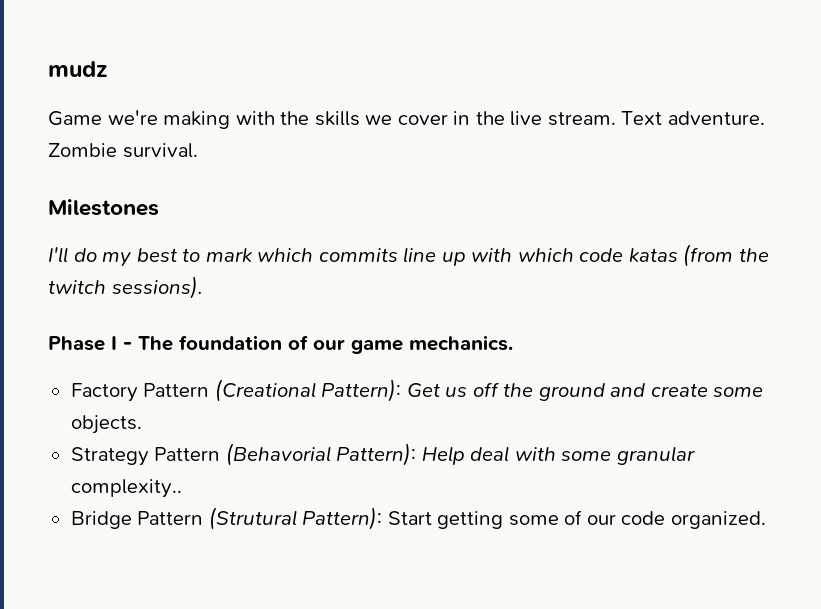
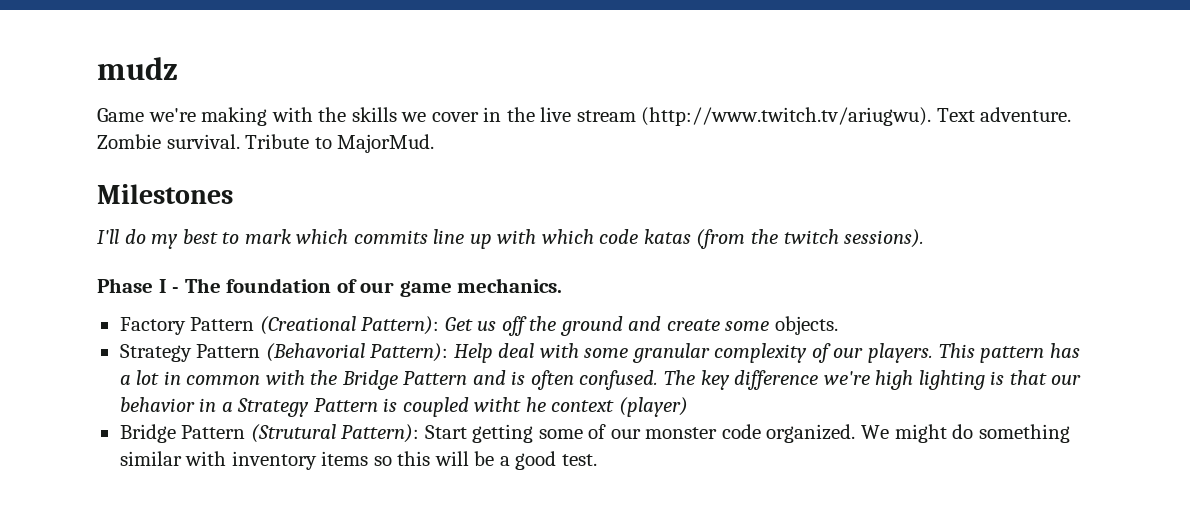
- Game we're making with the skills we cover in the live stream. Text adventure.
+ Game we're making with the skills we cover in the live stream (http://www.twitch.tv/ariugwu). Text adventure.
+ Tribute to MajorMud.
- Strategy Pattern (Behavorial Pattern): Help deal with some granular complexity..
+ Strategy Pattern (Behavorial Pattern): Help deal with some granular complexity of our players. This pattern has a lot in common with the Bridge Pattern and is often confused. The key difference we're high lighting is that our behavior in a Strategy Pattern is coupled witht he context (player)
- Bridge Pattern (Strutural Pattern): Start getting some of our code organized.
+ Bridge Pattern (Strutural Pattern): Start getting some of our monster code organized.
+ We might do something similar with inventory items so this will be a good test.

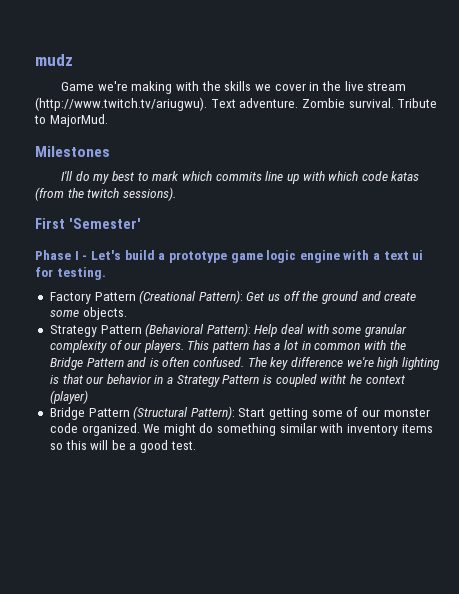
+ First 'Semester'
- Phase I - The foundation of our game mechanics.
+ Phase I - Let's build a prototype game logic engine with a text ui for testing.
- Strategy Pattern (Behavorial Pattern): Help deal with some granular complexity of our players.
+ Strategy Pattern (Behavioral Pattern): Help deal with some granular complexity of our players.
- Bridge Pattern (Strutural Pattern): Start getting some of our monster code organized.
+ Bridge Pattern (Structural Pattern): Start getting some of our monster code organized.

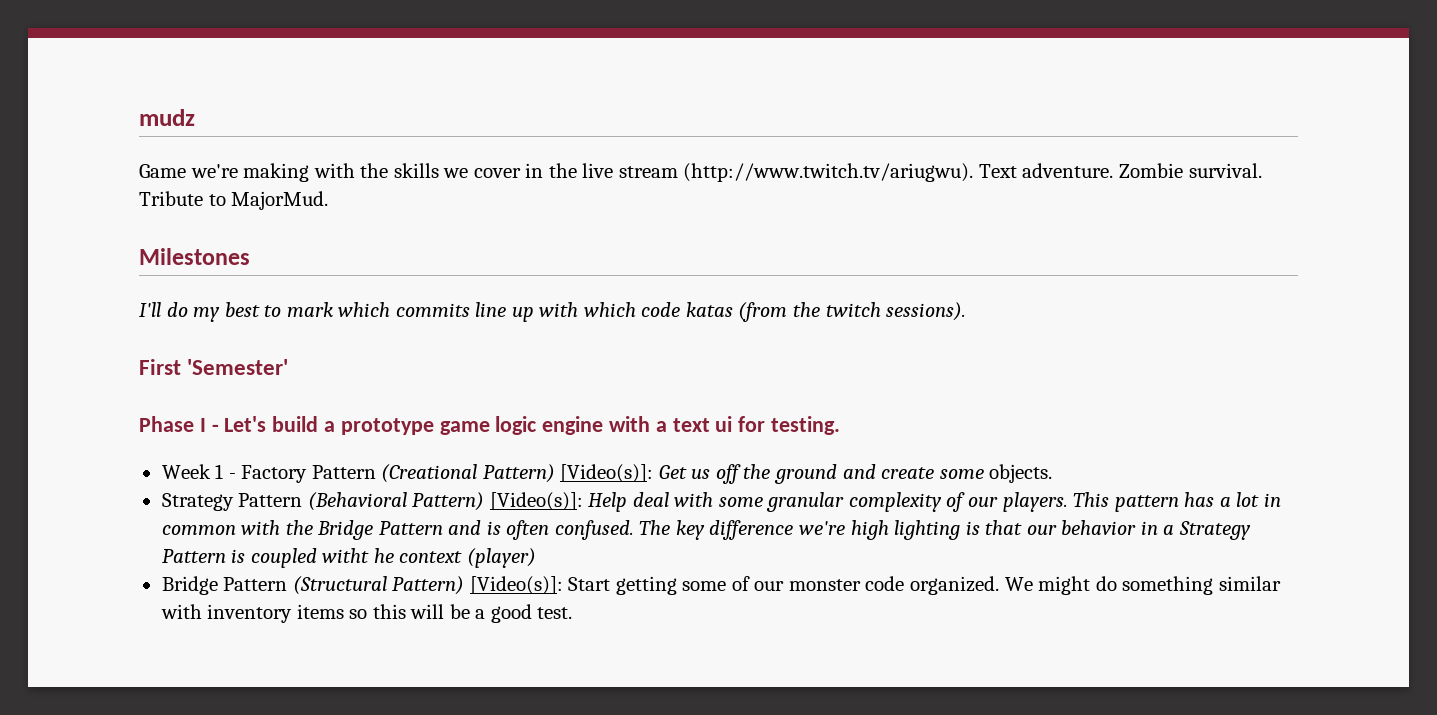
- Factory Pattern (Creational Pattern): Get us off the ground and create some objects.
+ Week 1 - Factory Pattern (Creational Pattern) [Video(s)]: Get us off the ground and create some objects.
- Strategy Pattern (Behavioral Pattern): Help deal with some granular complexity of our players.
+ Strategy Pattern (Behavioral Pattern) [Video(s)]: Help deal with some granular complexity of our players.
- Bridge Pattern (Structural Pattern): Start getting some of our monster code organized.
+ Bridge Pattern (Structural Pattern) [Video(s)]: Start getting some of our monster code organized.

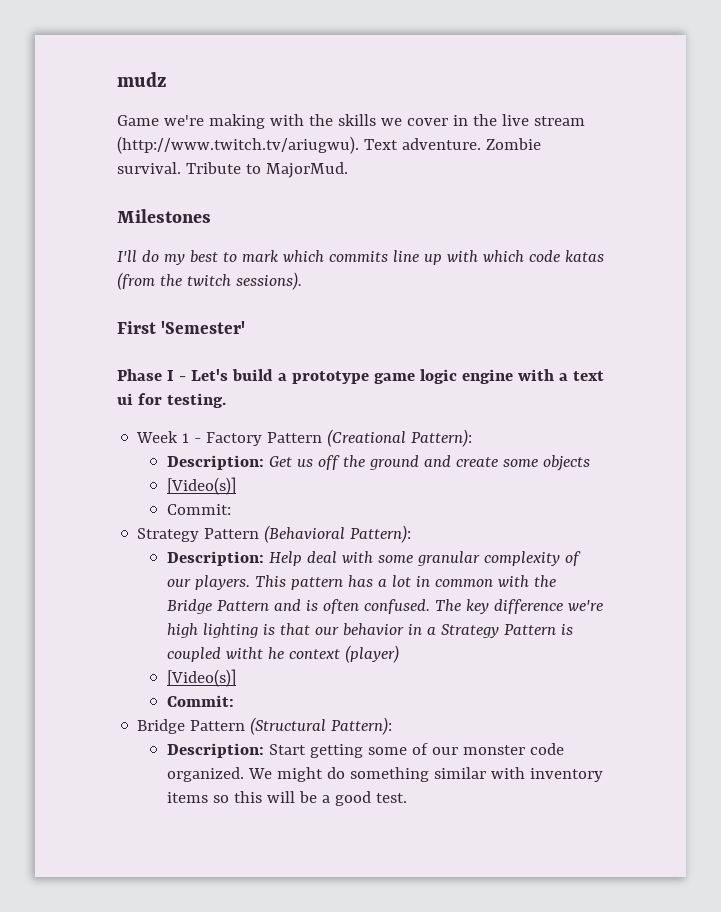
- Week 1 - Factory Pattern (Creational Pattern) [Video(s)]: Get us off the ground and create some objects.
+ Week 1 - Factory Pattern (Creational Pattern):
+ Description: Get us off the ground and create some objects
+ [Video(s)]
+ Commit:
- Strategy Pattern (Behavioral Pattern) [Video(s)]: Help deal with some granular complexity of our players.
+ Strategy Pattern (Behavioral Pattern):
+ Description: Help deal with some granular complexity of our players.
  The key difference we're high lighting is that our behavior in a Strategy Pattern is coupled witht he context (player)
+ [Video(s)]
+ Commit:
- Bridge Pattern (Structural Pattern) [Video(s)]: Start getting some of our monster code organized.
+ Bridge Pattern (Structural Pattern):
+ Description: Start getting some of our monster code organized.

